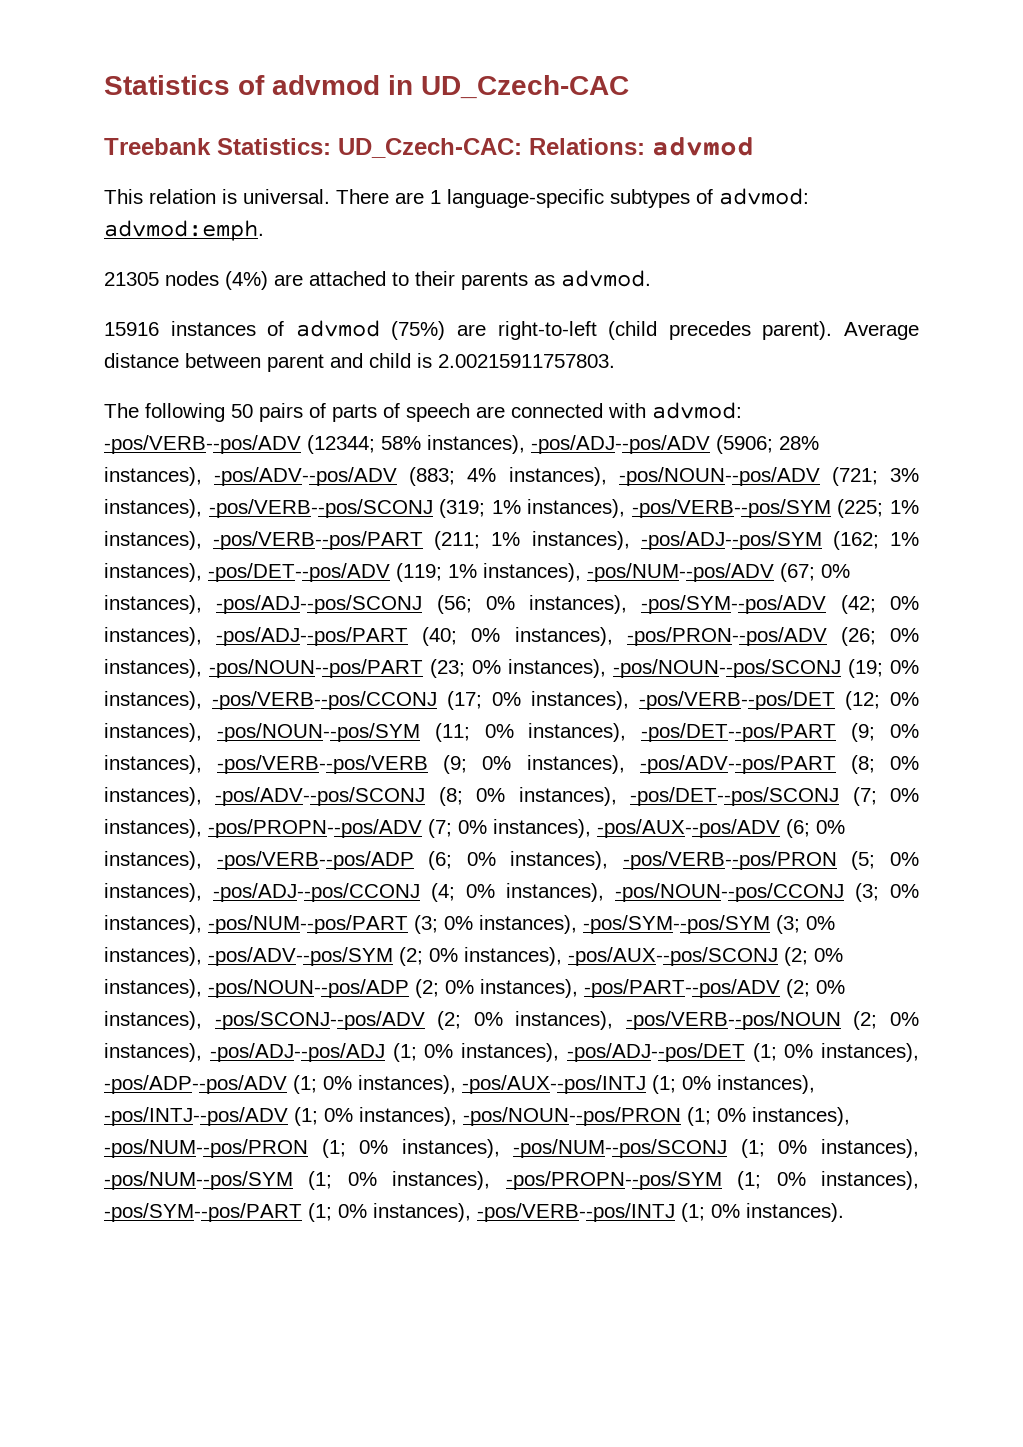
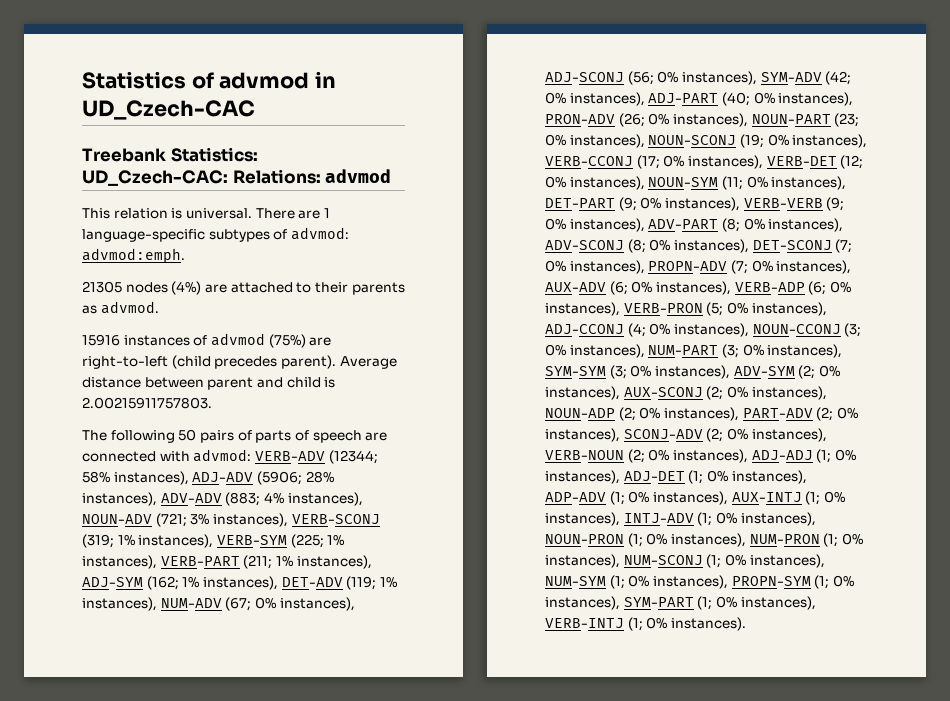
- -pos/VERB--pos/ADV (12344;
+ VERB-ADV (12344;
- 58% instances), -pos/ADJ--pos/ADV (5906;
+ 58% instances), ADJ-ADV (5906;
- 28% instances), -pos/ADV--pos/ADV (883;
+ 28% instances), ADV-ADV (883;
- 4% instances), -pos/NOUN--pos/ADV (721;
+ 4% instances), NOUN-ADV (721;
- 3% instances), -pos/VERB--pos/SCONJ (319;
+ 3% instances), VERB-SCONJ (319;
- 1% instances), -pos/VERB--pos/SYM (225;
+ 1% instances), VERB-SYM (225;
- 1% instances), -pos/VERB--pos/PART (211;
+ 1% instances), VERB-PART (211;
- 1% instances), -pos/ADJ--pos/SYM (162;
+ 1% instances), ADJ-SYM (162;
- 1% instances), -pos/DET--pos/ADV (119;
+ 1% instances), DET-ADV (119;
- 1% instances), -pos/NUM--pos/ADV (67;
+ 1% instances), NUM-ADV (67;
- 0% instances), -pos/ADJ--pos/SCONJ (56;
+ 0% instances), ADJ-SCONJ (56;
- 0% instances), -pos/SYM--pos/ADV (42;
+ 0% instances), SYM-ADV (42;
- 0% instances), -pos/ADJ--pos/PART (40;
+ 0% instances), ADJ-PART (40;
- 0% instances), -pos/PRON--pos/ADV (26;
+ 0% instances), PRON-ADV (26;
- 0% instances), -pos/NOUN--pos/PART (23;
+ 0% instances), NOUN-PART (23;
- 0% instances), -pos/NOUN--pos/SCONJ (19;
+ 0% instances), NOUN-SCONJ (19;
- 0% instances), -pos/VERB--pos/CCONJ (17;
+ 0% instances), VERB-CCONJ (17;
- 0% instances), -pos/VERB--pos/DET (12;
+ 0% instances), VERB-DET (12;
- 0% instances), -pos/NOUN--pos/SYM (11;
+ 0% instances), NOUN-SYM (11;
- 0% instances), -pos/DET--pos/PART (9; 0% instances), -pos/VERB--pos/VERB (9; 0% instances), -pos/ADV--pos/PART (8; 0% instances), -pos/ADV--pos/SCONJ (8; 0% instances), -pos/DET--pos/SCONJ (7; 0% instances), -pos/PROPN--pos/ADV (7; 0% instances), -pos/AUX--pos/ADV (6; 0% instances), -pos/VERB--pos/ADP (6; 0% instances), -pos/VERB--pos/PRON (5;
+ 0% instances), DET-PART (9; 0% instances), VERB-VERB (9; 0% instances), ADV-PART (8; 0% instances), ADV-SCONJ (8; 0% instances), DET-SCONJ (7; 0% instances), PROPN-ADV (7; 0% instances), AUX-ADV (6; 0% instances), VERB-ADP (6; 0% instances), VERB-PRON (5;
- 0% instances), -pos/ADJ--pos/CCONJ (4;
+ 0% instances), ADJ-CCONJ (4;
- 0% instances), -pos/NOUN--pos/CCONJ (3; 0% instances), -pos/NUM--pos/PART (3; 0% instances), -pos/SYM--pos/SYM (3; 0% instances), -pos/ADV--pos/SYM (2; 0% instances), -pos/AUX--pos/SCONJ (2; 0% instances), -pos/NOUN--pos/ADP (2; 0% instances), -pos/PART--pos/ADV (2; 0% instances), -pos/SCONJ--pos/ADV (2; 0% instances), -pos/VERB--pos/NOUN (2; 0% instances), -pos/ADJ--pos/ADJ (1; 0% instances), -pos/ADJ--pos/DET (1; 0% instances), -pos/ADP--pos/ADV (1; 0% instances), -pos/AUX--pos/INTJ (1; 0% instances), -pos/INTJ--pos/ADV (1; 0% instances), -pos/NOUN--pos/PRON (1; 0% instances), -pos/NUM--pos/PRON (1; 0% instances), -pos/NUM--pos/SCONJ (1; 0% instances), -pos/NUM--pos/SYM (1; 0% instances), -pos/PROPN--pos/SYM (1; 0% instances), -pos/SYM--pos/PART (1; 0% instances), -pos/VERB--pos/INTJ (1;
+ 0% instances), NOUN-CCONJ (3; 0% instances), NUM-PART (3; 0% instances), SYM-SYM (3; 0% instances), ADV-SYM (2; 0% instances), AUX-SCONJ (2; 0% instances), NOUN-ADP (2; 0% instances), PART-ADV (2; 0% instances), SCONJ-ADV (2; 0% instances), VERB-NOUN (2; 0% instances), ADJ-ADJ (1; 0% instances), ADJ-DET (1; 0% instances), ADP-ADV (1; 0% instances), AUX-INTJ (1; 0% instances), INTJ-ADV (1; 0% instances), NOUN-PRON (1; 0% instances), NUM-PRON (1; 0% instances), NUM-SCONJ (1; 0% instances), NUM-SYM (1; 0% instances), PROPN-SYM (1; 0% instances), SYM-PART (1; 0% instances), VERB-INTJ (1;

